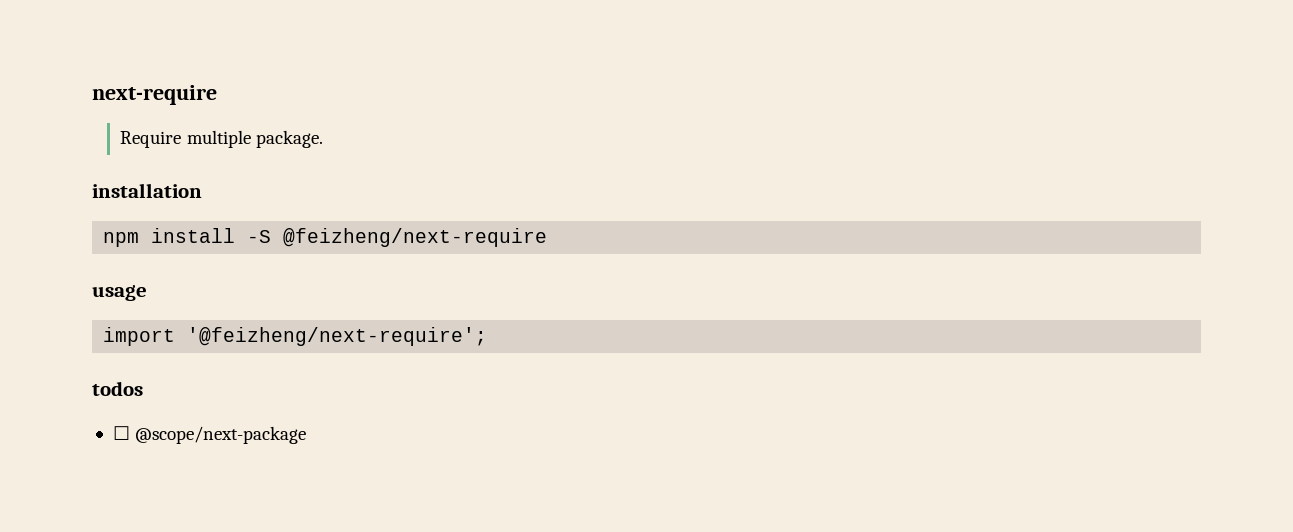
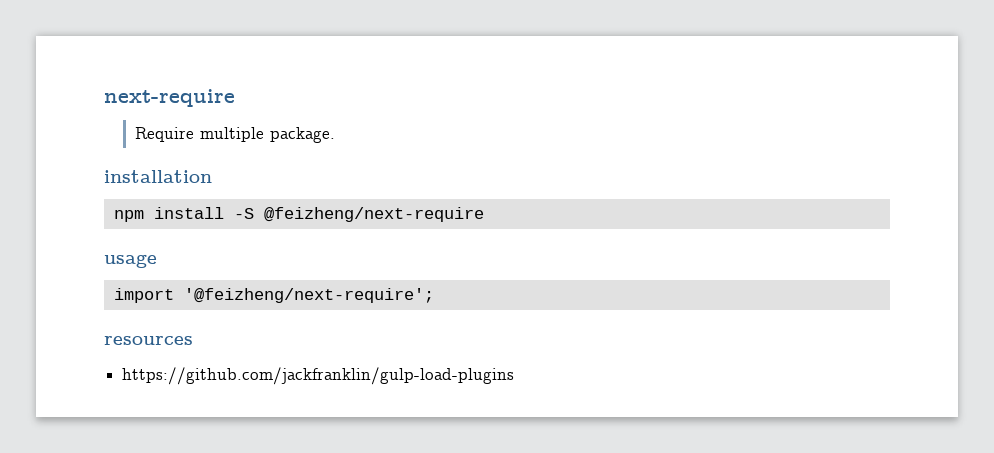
- todos
- ☐ @scope/next-package
+ resources
+ https://github.com/jackfranklin/gulp-load-plugins

